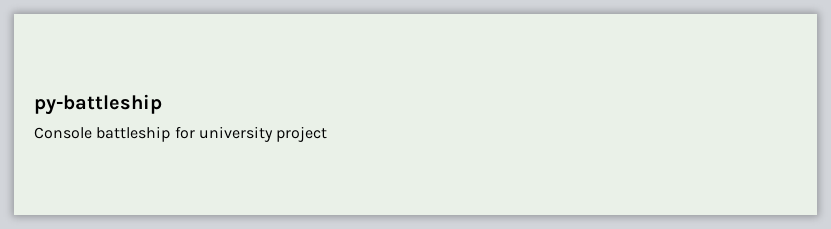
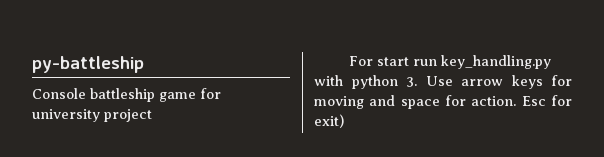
- Console battleship for university project
+ Console battleship game for university project
+ For start run key_handling.py with python 3. Use arrow keys for moving and space for action. Esc for exit)

